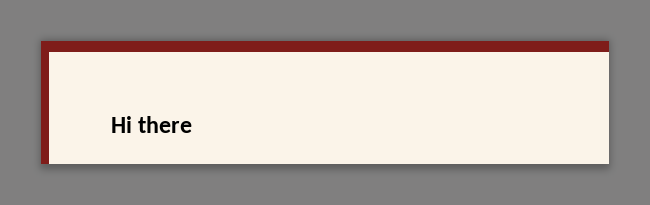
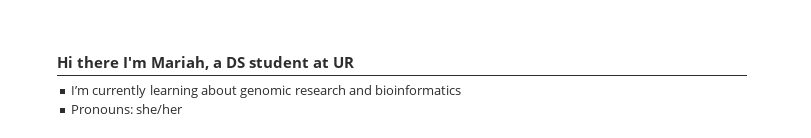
- Hi there
+ Hi there I'm Mariah, a DS student at UR
+ I’m currently learning about genomic research and bioinformatics
+ Pronouns: she/her

